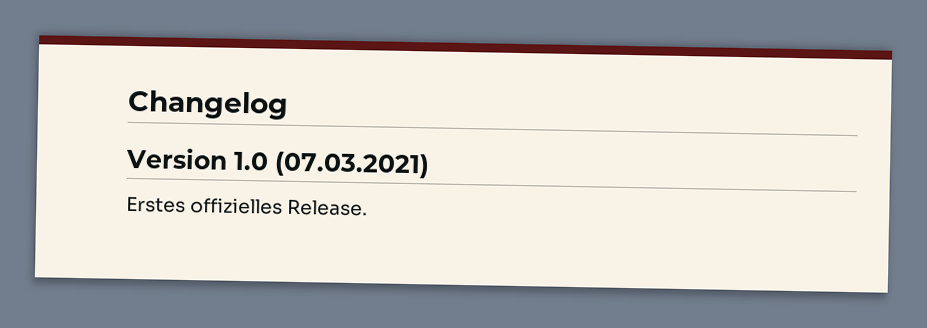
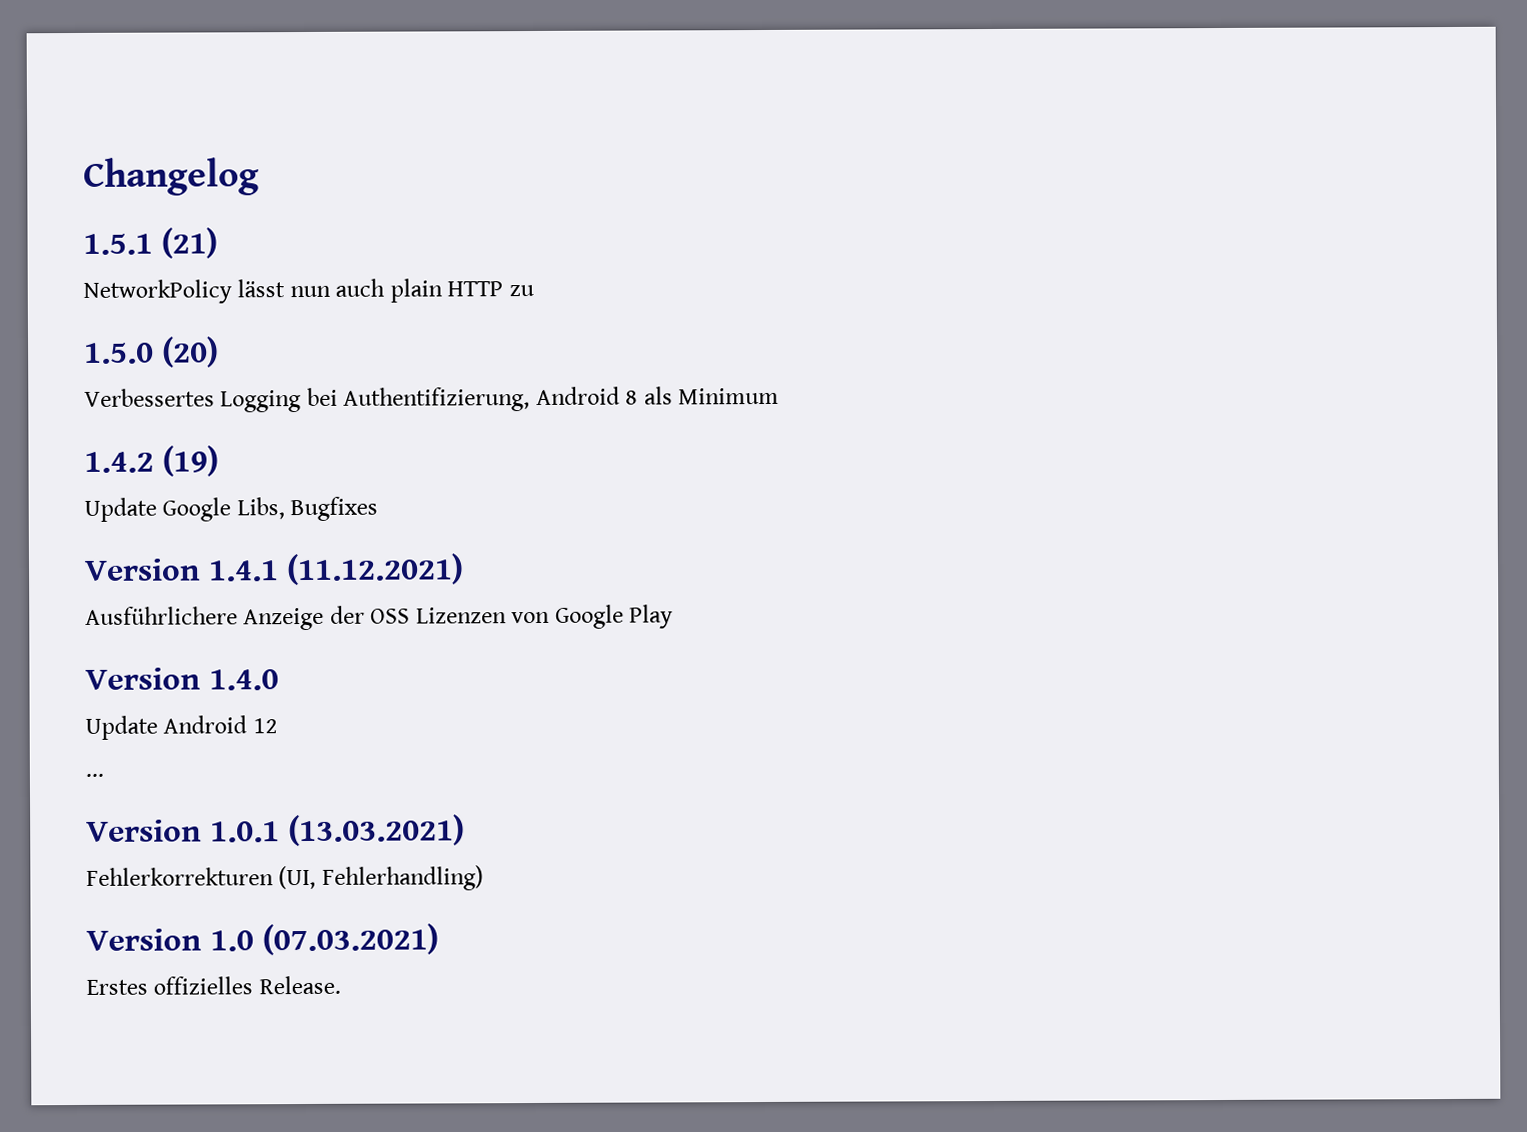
+ 1.5.1 (21)
+ NetworkPolicy lässt nun auch plain HTTP zu
+ 1.5.0 (20)
+ Verbessertes Logging bei Authentifizierung, Android 8 als Minimum
+ 1.4.2 (19)
+ Update Google Libs, Bugfixes
+ Version 1.4.1 (11.12.2021)
+ Ausführlichere Anzeige der OSS Lizenzen von Google Play
+ Version 1.4.0
+ Update Android 12
+ ...
+ Version 1.0.1 (13.03.2021)
+ Fehlerkorrekturen (UI, Fehlerhandling)

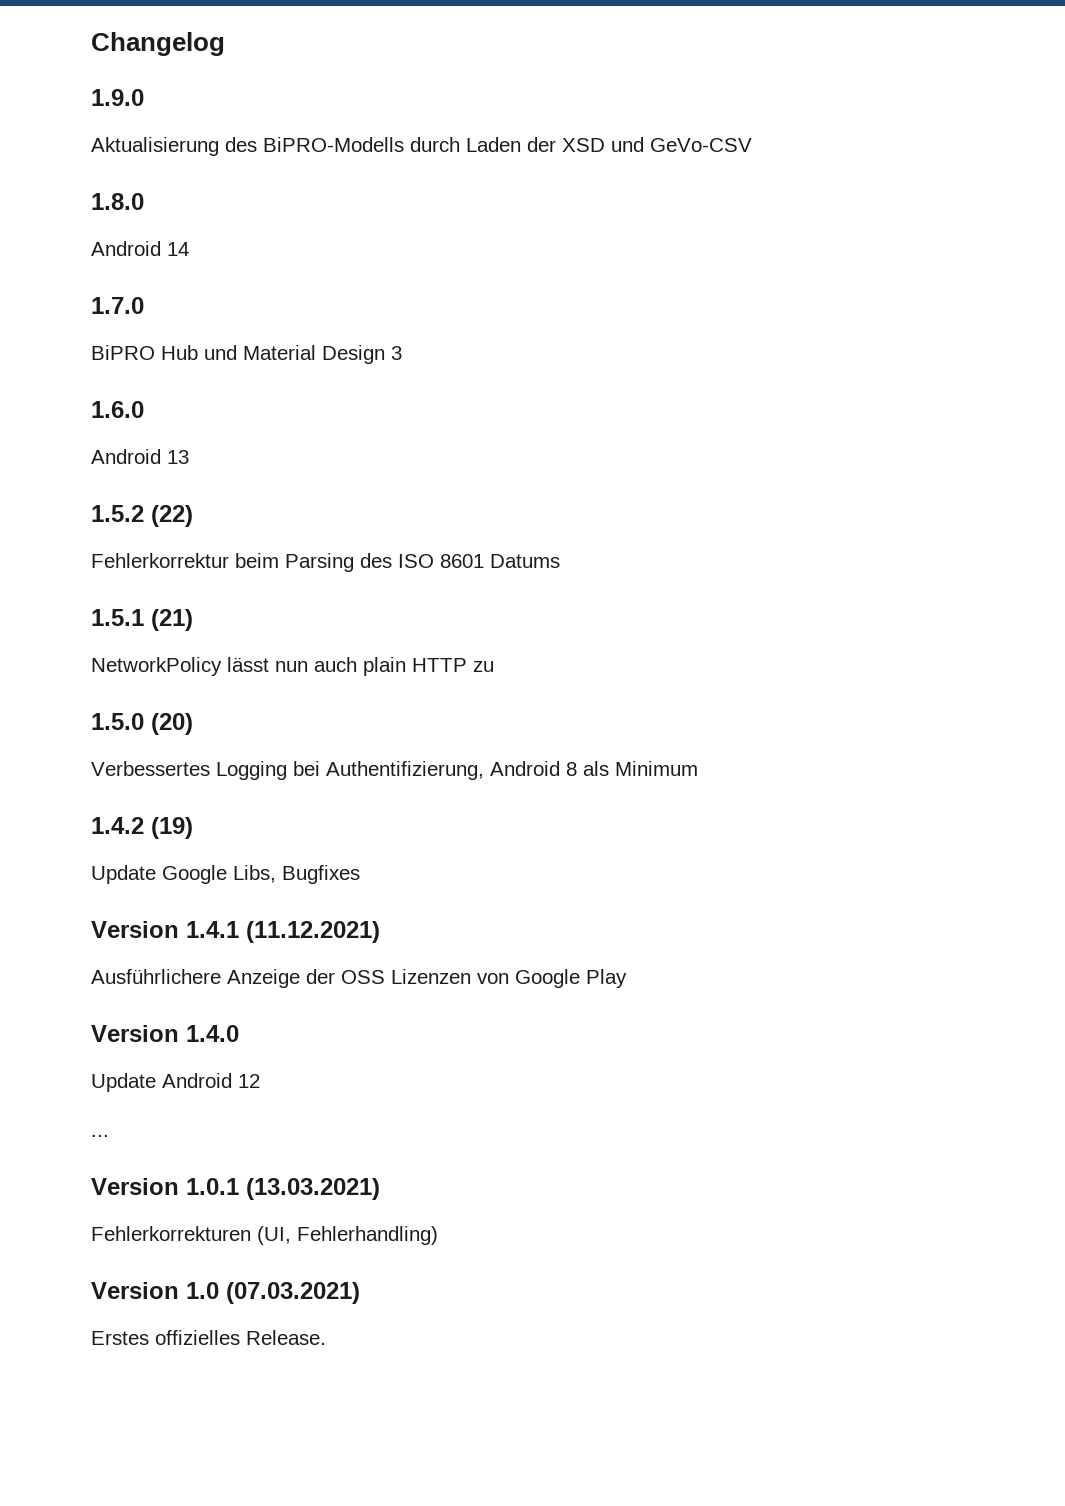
+ 1.9.0
+ Aktualisierung des BiPRO-Modells durch Laden der XSD und GeVo-CSV
+ 1.8.0
+ Android 14
+ 1.7.0
+ BiPRO Hub und Material Design 3
+ 1.6.0
+ Android 13
+ 1.5.2 (22)
+ Fehlerkorrektur beim Parsing des ISO 8601 Datums

